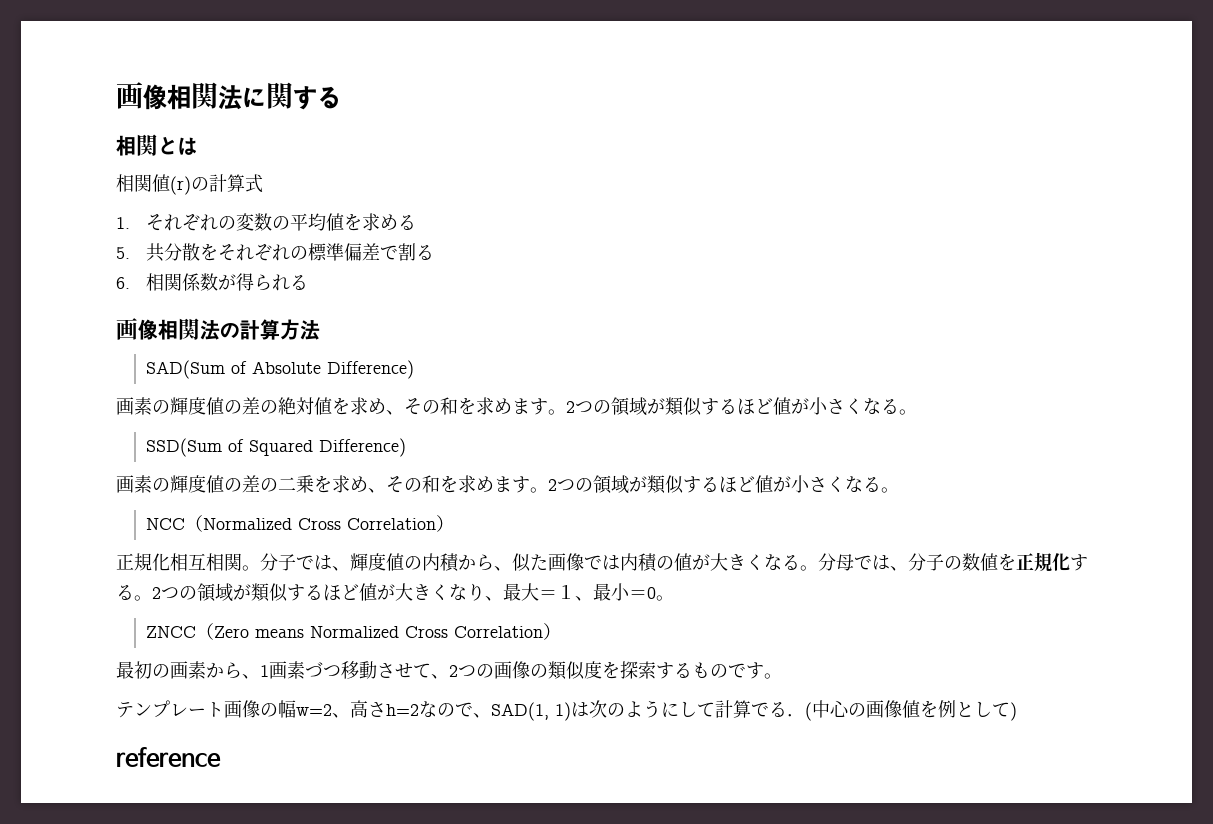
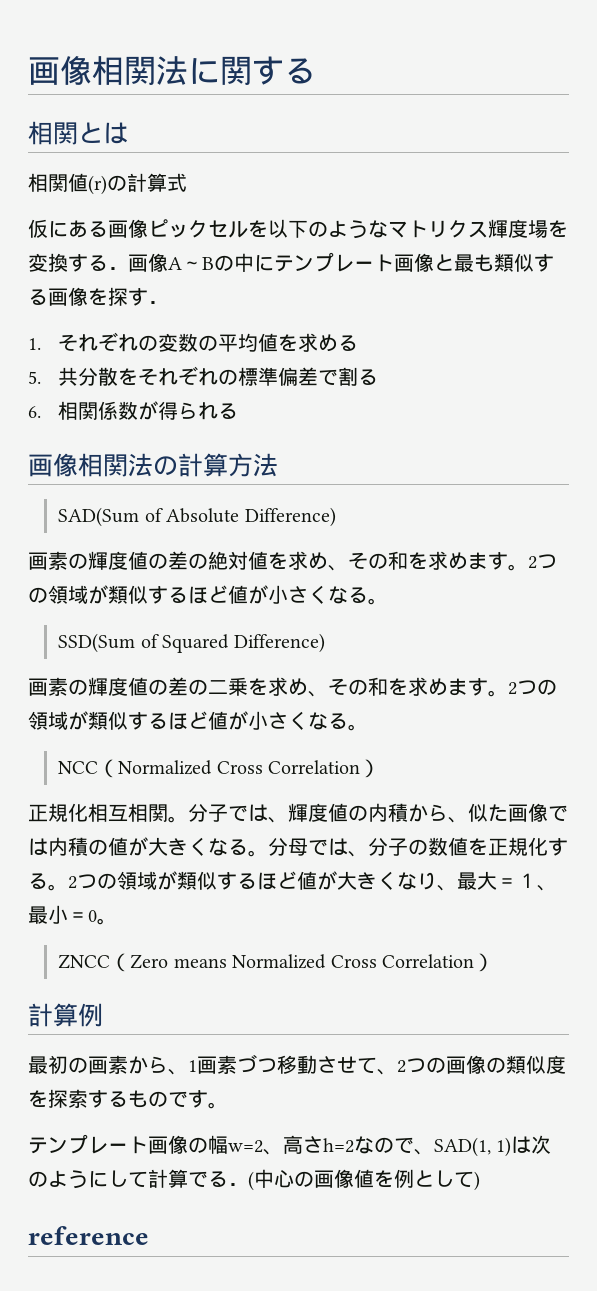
+ 仮にある画像ピックセルを以下のようなマトリクス輝度場を変換する．画像A～Bの中にテンプレート画像と最も類似する画像を探す．
+ 計算例

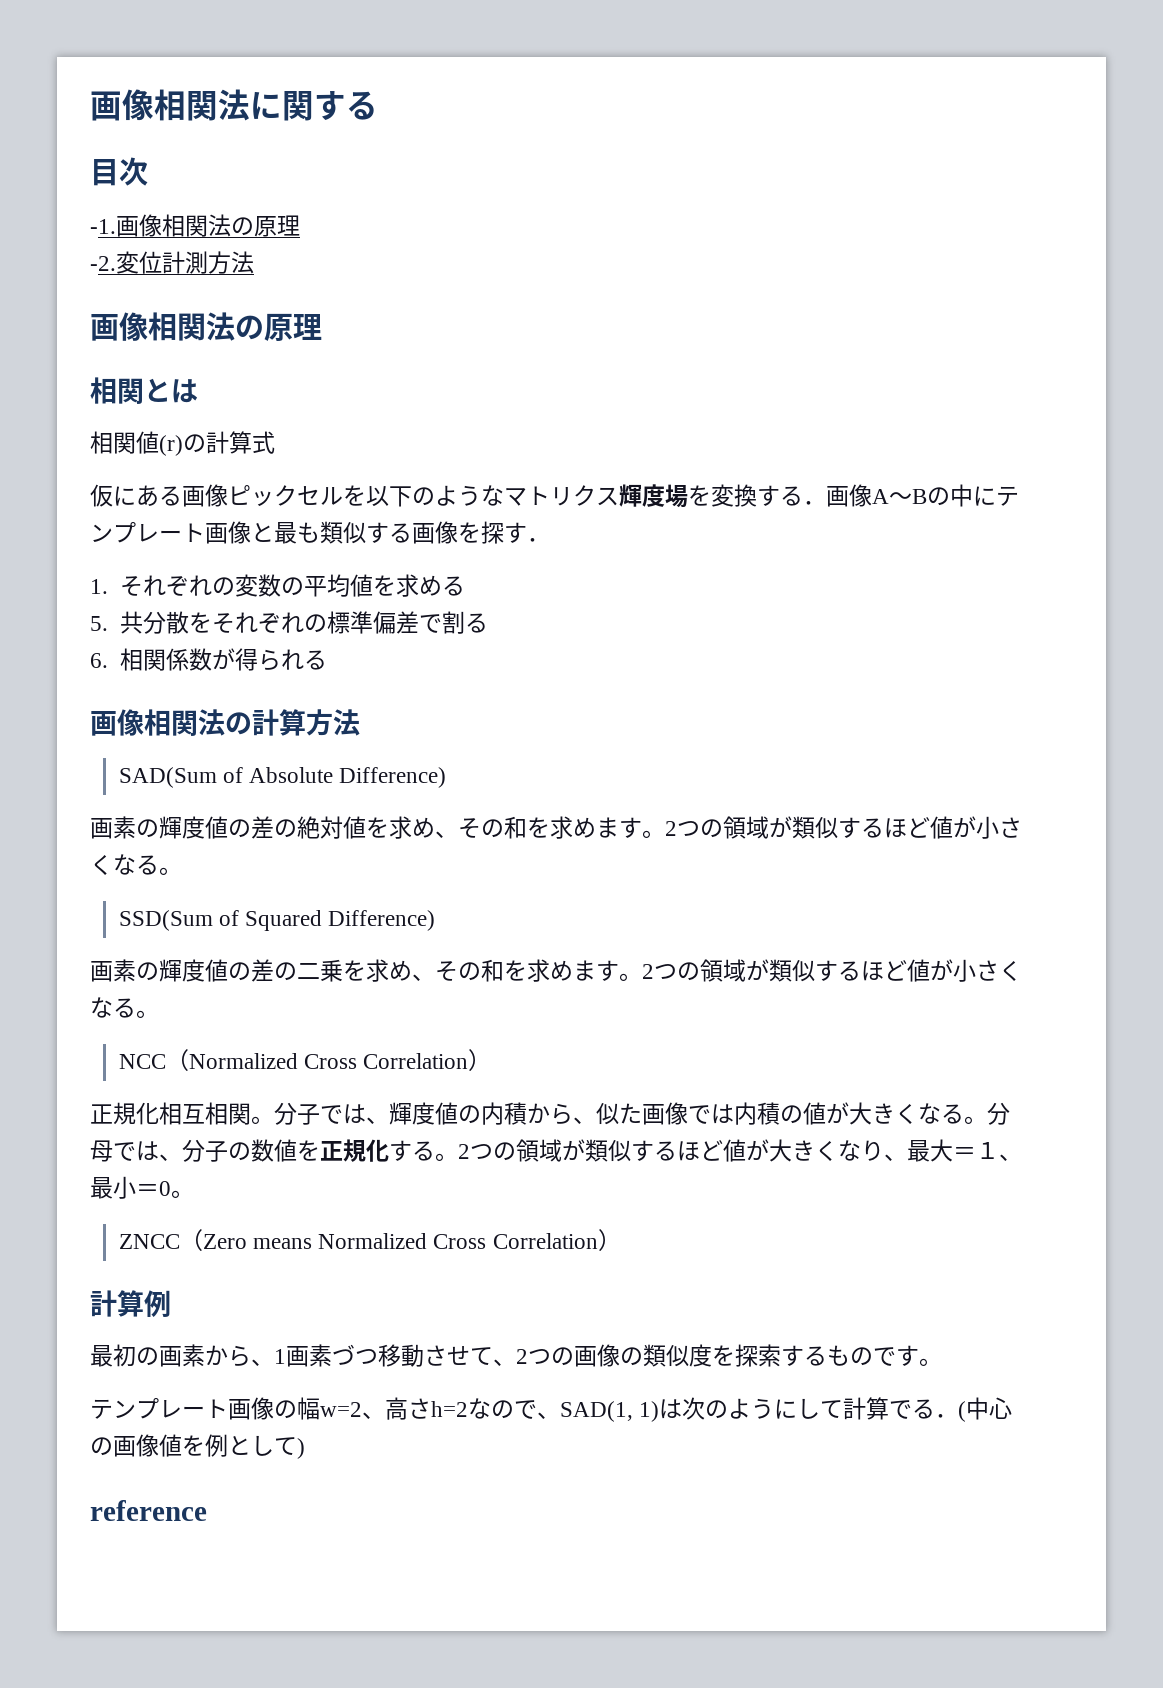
+ 目次
+ -1.画像相関法の原理
+ -2.変位計測方法
+ 画像相関法の原理

